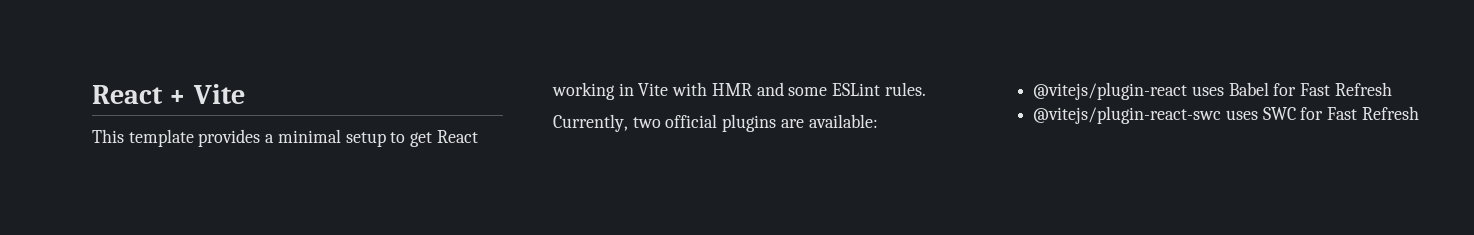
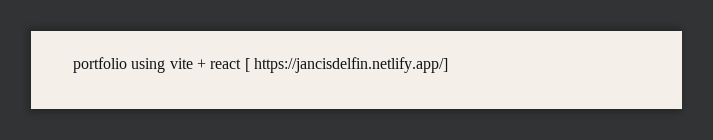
- React + Vite
- This template provides a minimal setup to get React working in Vite with HMR and some ESLint rules.
- Currently, two official plugins are available:
- @vitejs/plugin-react uses Babel for Fast Refresh
- @vitejs/plugin-react-swc uses SWC for Fast Refresh
+ portfolio using vite + react [ https://jancisdelfin.netlify.app/]

